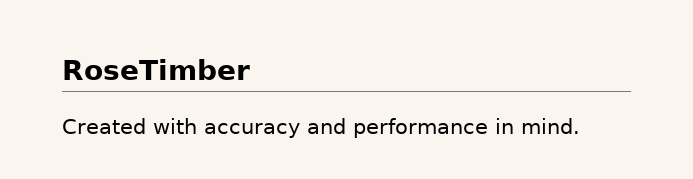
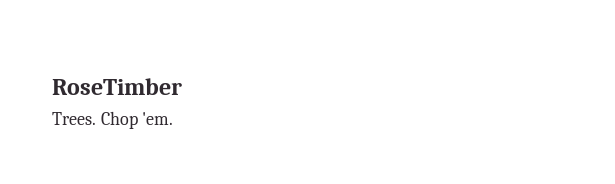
- Created with accuracy and performance in mind.
+ Trees. Chop 'em.

